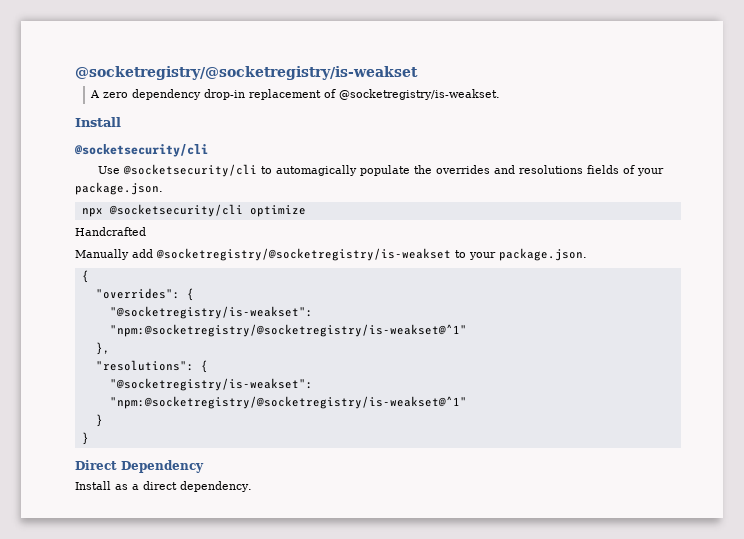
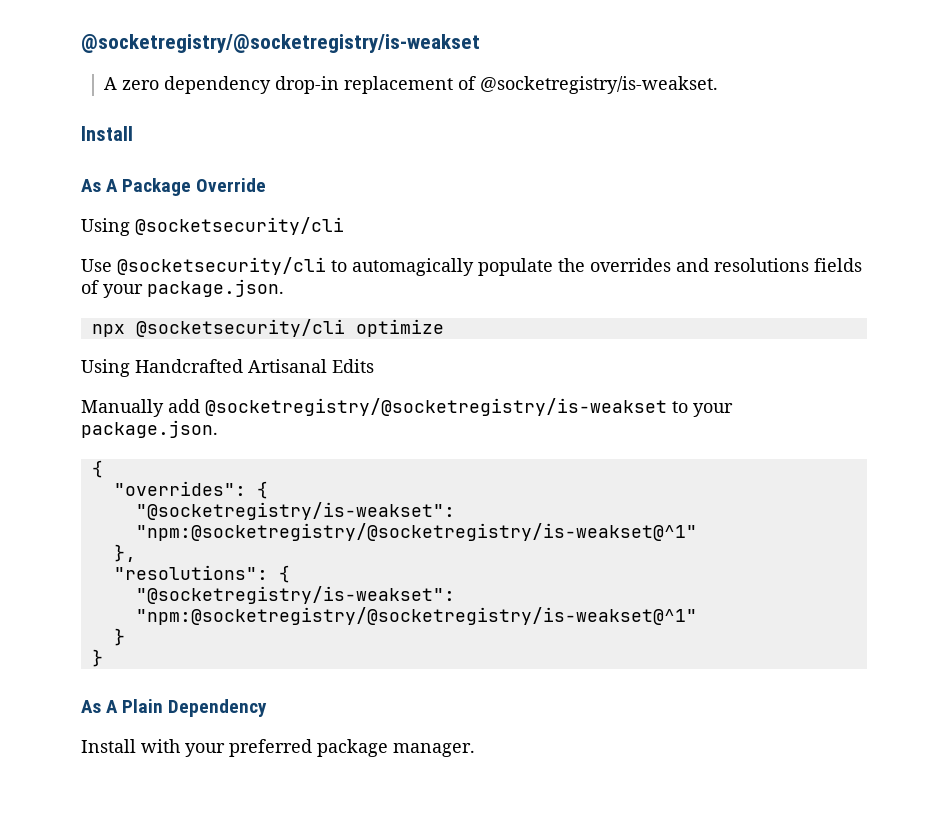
  A zero dependency drop-in replacement of @socketregistry/is-weakset.
  Install
- @socketsecurity/cli
+ As A Package Override
+ Using @socketsecurity/cli
- Handcrafted
+ Using Handcrafted Artisanal Edits
- Direct Dependency
+ As A Plain Dependency
- Install as a direct dependency.
+ Install with your preferred package manager.

